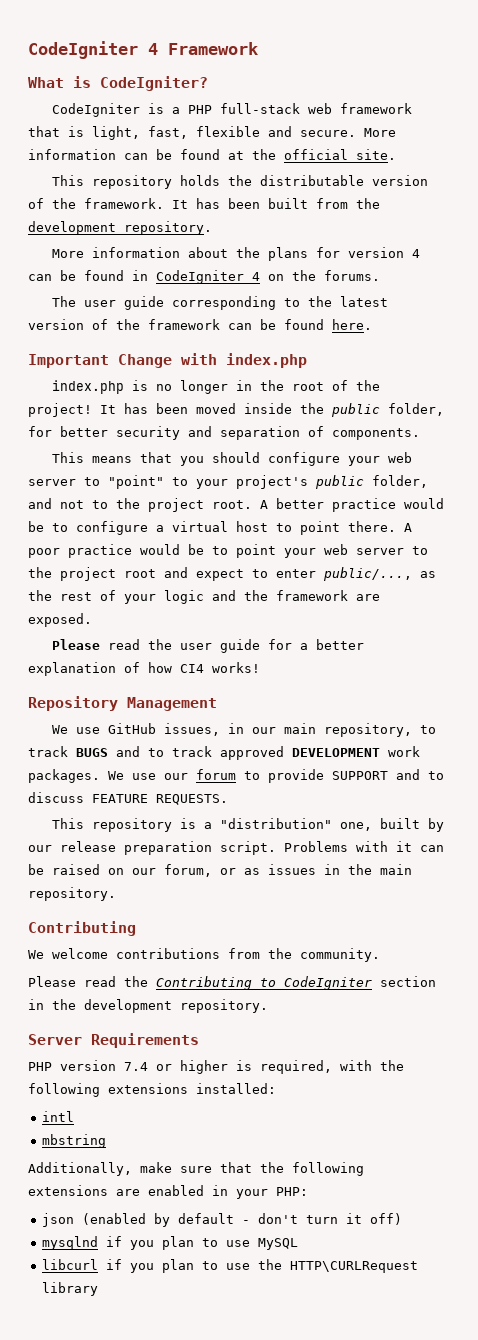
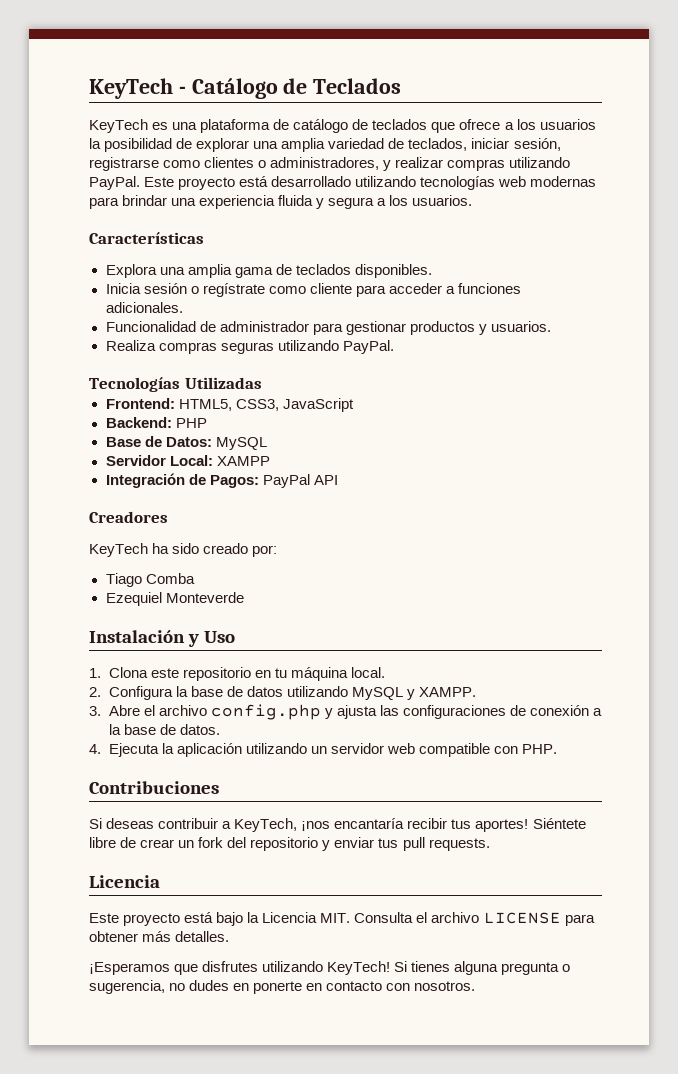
- CodeIgniter 4 Framework
- What is CodeIgniter?
- CodeIgniter is a PHP full-stack web framework that is light, fast, flexible and secure. More information can be found at the official site.
- This repository holds the distributable version of the framework. It has been built from the development repository.
- More information about the plans for version 4 can be found in CodeIgniter 4 on the forums.
- The user guide corresponding to the latest version of the framework can be found here.
- Important Change with index.php
- index.php is no longer in the root of the project! It has been moved inside the public folder, for better security and separation of components.
- This means that you should configure your web server to "point" to your project's public folder, and not to the project root. A better practice would be to configure a virtual host to point there. A poor practice would be to point your web server to the project root and expect to enter public/..., as the rest of your logic and the framework are exposed.
- Please read the user guide for a better explanation of how CI4 works!
- Repository Management
- We use GitHub issues, in our main repository, to track BUGS and to track approved DEVELOPMENT work packages. We use our forum to provide SUPPORT and to discuss FEATURE REQUESTS.
- This repository is a "distribution" one, built by our release preparation script. Problems with it can be raised on our forum, or as issues in the main repository.
- Contributing
- We welcome contributions from the community.
- Please read the Contributing to CodeIgniter section in the development repository.
- Server Requirements
- PHP version 7.4 or higher is required, with the following extensions installed:
- intl
- mbstring
- Additionally, make sure that the following extensions are enabled in your PHP:
- json (enabled by default - don't turn it off)
- mysqlnd if you plan to use MySQL
- libcurl if you plan to use the HTTP\CURLRequest library
+ KeyTech - Catálogo de Teclados
+ KeyTech es una plataforma de catálogo de teclados que ofrece a los usuarios la posibilidad de explorar una amplia variedad de teclados, iniciar sesión, registrarse como clientes o administradores, y realizar compras utilizando PayPal. Este proyecto está desarrollado utilizando tecnologías web modernas para brindar una experiencia fluida y segura a los usuarios.
+ Características
+ Explora una amplia gama de teclados disponibles.
+ Inicia sesión o regístrate como cliente para acceder a funciones adicionales.
+ Funcionalidad de administrador para gestionar productos y usuarios.
+ Realiza compras seguras utilizando PayPal.
+ Tecnologías Utilizadas
+ Frontend: HTML5, CSS3, JavaScript
+ Backend: PHP
+ Base de Datos: MySQL
+ Servidor Local: XAMPP
+ Integración de Pagos: PayPal API
+ Creadores
+ KeyTech ha sido creado por:
+ Tiago Comba
+ Ezequiel Monteverde
+ Instalación y Uso
+ 1. Clona este repositorio en tu máquina local.
+ 2. Configura la base de datos utilizando MySQL y XAMPP.
+ 3. Abre el archivo config.php y ajusta las configuraciones de conexión a la base de datos.
+ 4. Ejecuta la aplicación utilizando un servidor web compatible con PHP.
+ Contribuciones
+ Si deseas contribuir a KeyTech, ¡nos encantaría recibir tus aportes! Siéntete libre de crear un fork del repositorio y enviar tus pull requests.
+ Licencia
+ Este proyecto está bajo la Licencia MIT. Consulta el archivo LICENSE para obtener más detalles.
+ ¡Esperamos que disfrutes utilizando KeyTech! Si tienes alguna pregunta o sugerencia, no dudes en ponerte en contacto con nosotros.

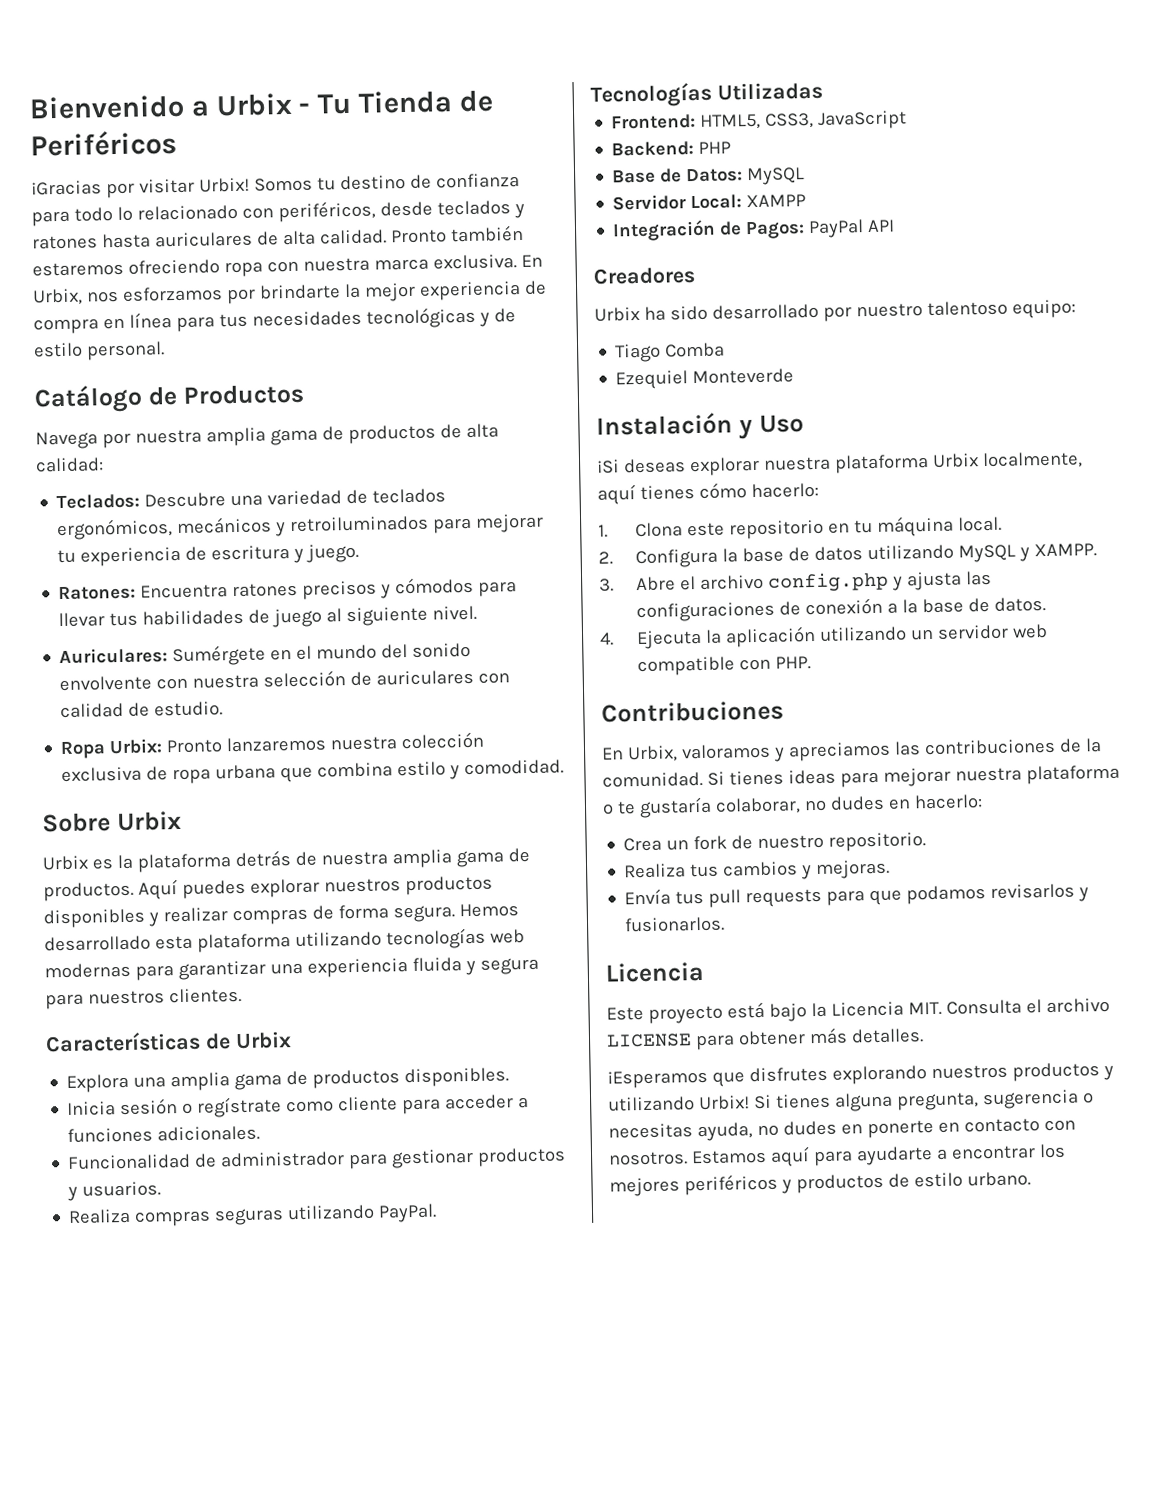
- KeyTech - Catálogo de Teclados
- KeyTech es una plataforma de catálogo de teclados que ofrece a los usuarios la posibilidad de explorar una amplia variedad de teclados, iniciar sesión, registrarse como clientes o administradores, y realizar compras utilizando PayPal. Este proyecto está desarrollado utilizando tecnologías web modernas para brindar una experiencia fluida y segura a los usuarios.
+ Bienvenido a Urbix - Tu Tienda de Periféricos
+ ¡Gracias por visitar Urbix! Somos tu destino de confianza para todo lo relacionado con periféricos, desde teclados y ratones hasta auriculares de alta calidad. Pronto también estaremos ofreciendo ropa con nuestra marca exclusiva. En Urbix, nos esforzamos por brindarte la mejor experiencia de compra en línea para tus necesidades tecnológicas y de estilo personal.
+ Catálogo de Productos
+ Navega por nuestra amplia gama de productos de alta calidad:
+ Teclados: Descubre una variedad de teclados ergonómicos, mecánicos y retroiluminados para mejorar tu experiencia de escritura y juego.
+ Ratones: Encuentra ratones precisos y cómodos para llevar tus habilidades de juego al siguiente nivel.
+ Auriculares: Sumérgete en el mundo del sonido envolvente con nuestra selección de auriculares con calidad de estudio.
+ Ropa Urbix: Pronto lanzaremos nuestra colección exclusiva de ropa urbana que combina estilo y comodidad.
+ Sobre Urbix
+ Urbix es la plataforma detrás de nuestra amplia gama de productos. Aquí puedes explorar nuestros productos disponibles y realizar compras de forma segura. Hemos desarrollado esta plataforma utilizando tecnologías web modernas para garantizar una experiencia fluida y segura para nuestros clientes.
- Características
+ Características de Urbix
- Explora una amplia gama de teclados disponibles.
+ Explora una amplia gama de productos disponibles.
- KeyTech ha sido creado por:
+ Urbix ha sido desarrollado por nuestro talentoso equipo:
+ ¡Si deseas explorar nuestra plataforma Urbix localmente, aquí tienes cómo hacerlo:
- Si deseas contribuir a KeyTech, ¡nos encantaría recibir tus aportes! Siéntete libre de crear un fork del repositorio y enviar tus pull requests.
+ En Urbix, valoramos y apreciamos las contribuciones de la comunidad. Si tienes ideas para mejorar nuestra plataforma o te gustaría colaborar, no dudes en hacerlo:
+ Crea un fork de nuestro repositorio.
+ Realiza tus cambios y mejoras.
+ Envía tus pull requests para que podamos revisarlos y fusionarlos.
- ¡Esperamos que disfrutes utilizando KeyTech! Si tienes alguna pregunta o sugerencia, no dudes en ponerte en contacto con nosotros.
+ ¡Esperamos que disfrutes explorando nuestros productos y utilizando Urbix! Si tienes alguna pregunta, sugerencia o necesitas ayuda, no dudes en ponerte en contacto con nosotros.
+ Estamos aquí para ayudarte a encontrar los mejores periféricos y productos de estilo urbano.

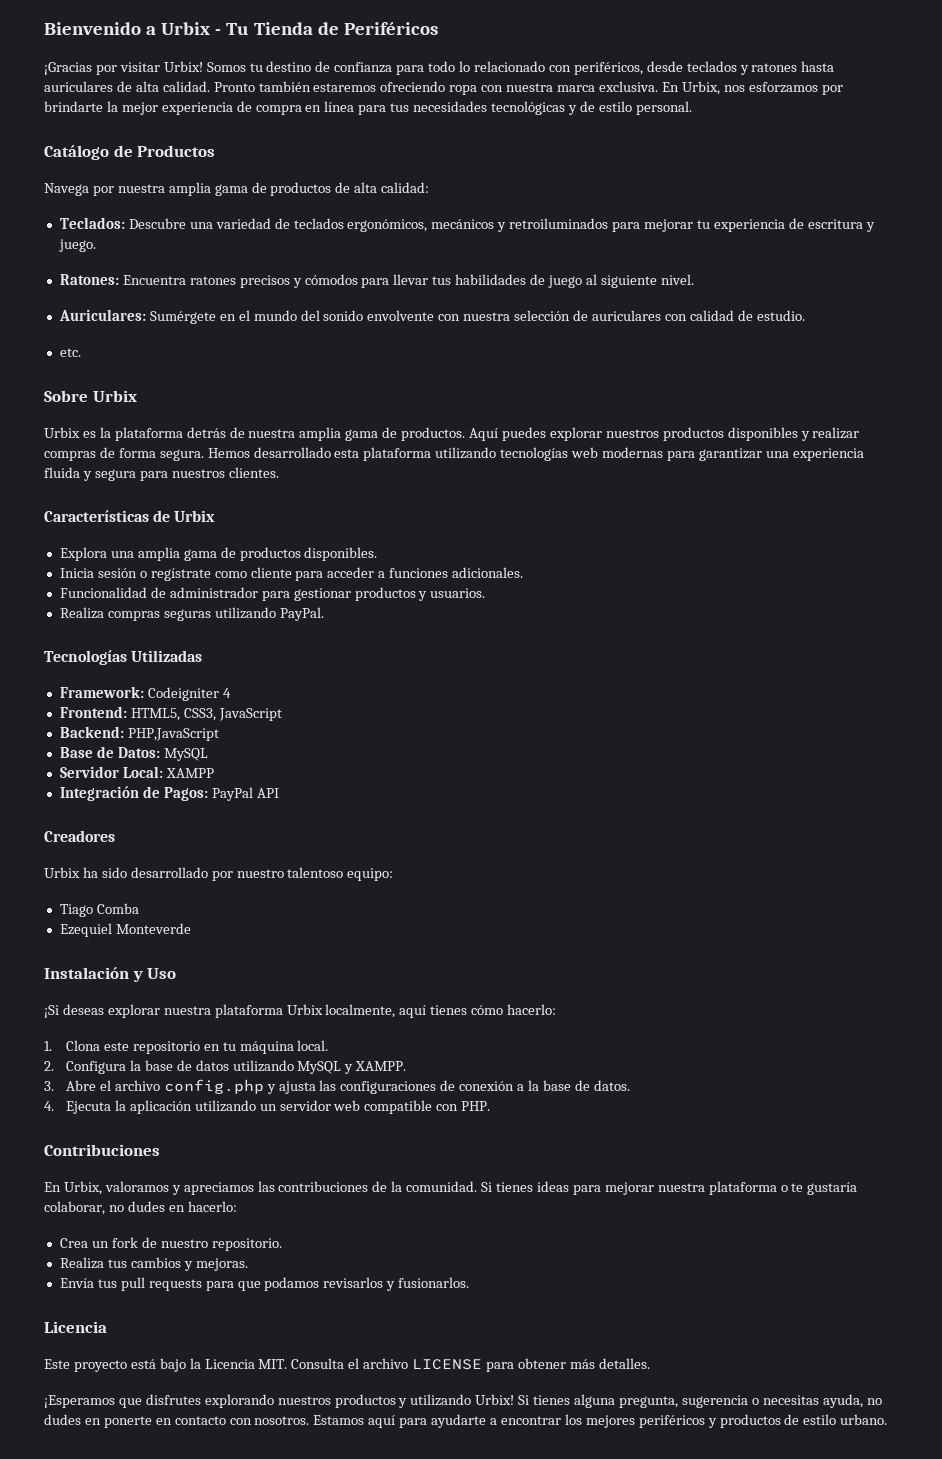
- Ropa Urbix: Pronto lanzaremos nuestra colección exclusiva de ropa urbana que combina estilo y comodidad.
+ etc.
+ Framework: Codeigniter 4
- Backend: PHP
+ Backend: PHP,JavaScript

